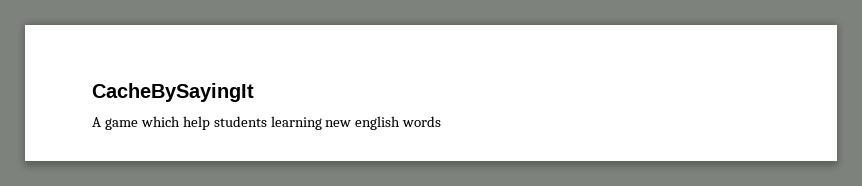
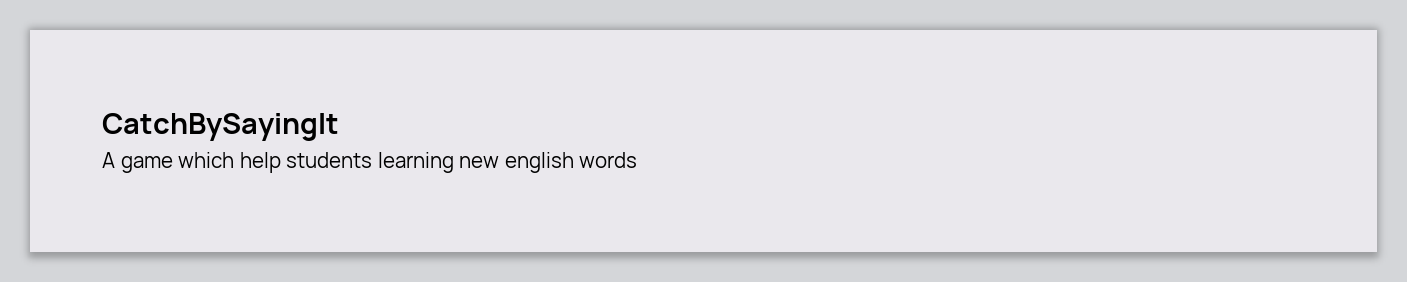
- CacheBySayingIt
+ CatchBySayingIt

